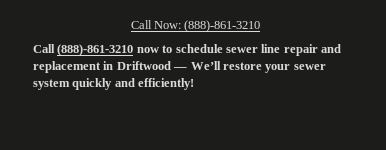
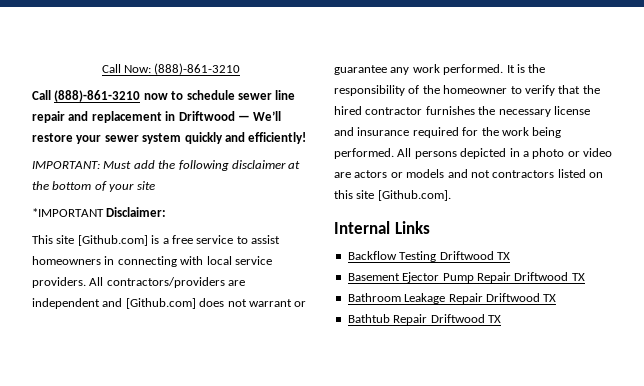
+ IMPORTANT: Must add the following disclaimer at the bottom of your site
+ *IMPORTANT Disclaimer:
+ This site [Github.com] is a free service to assist homeowners in connecting with local service providers. All contractors/providers are independent and [Github.com] does not warrant or guarantee any work performed. It is the responsibility of the homeowner to verify that the hired contractor furnishes the necessary license and insurance required for the work being performed. All persons depicted in a photo or video are actors or models and not contractors listed on this site [Github.com].
+ Internal Links
+ Backflow Testing Driftwood TX
+ Basement Ejector Pump Repair Driftwood TX
+ Bathroom Leakage Repair Driftwood TX
+ Bathtub Repair Driftwood TX

